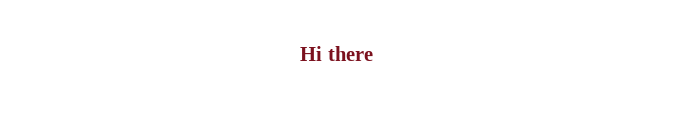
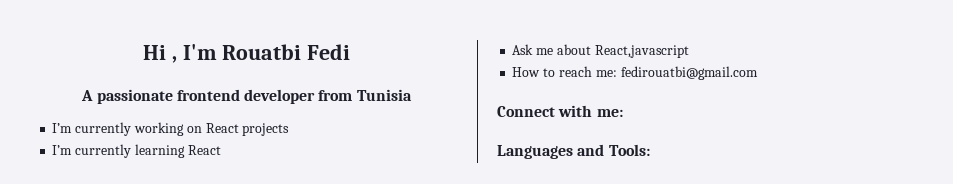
- Hi there
+ Hi , I'm Rouatbi Fedi
+ A passionate frontend developer from Tunisia
+ I’m currently working on React projects
+ I’m currently learning React
+ Ask me about React,javascript
+ How to reach me: fedirouatbi@gmail.com
+ Connect with me:
+ Languages and Tools:

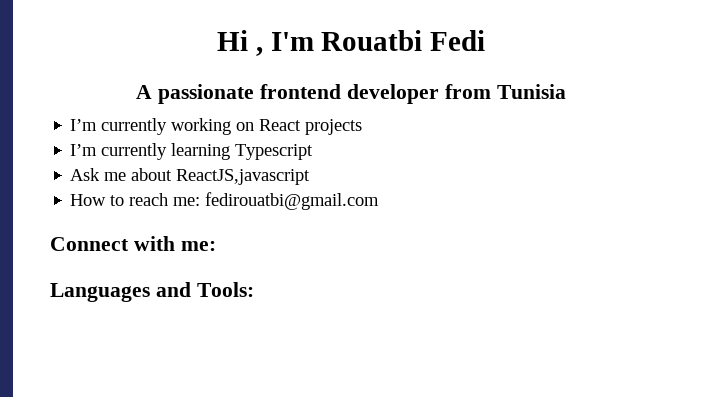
- I’m currently learning React
+ I’m currently learning Typescript
- Ask me about React,javascript
+ Ask me about ReactJS,javascript

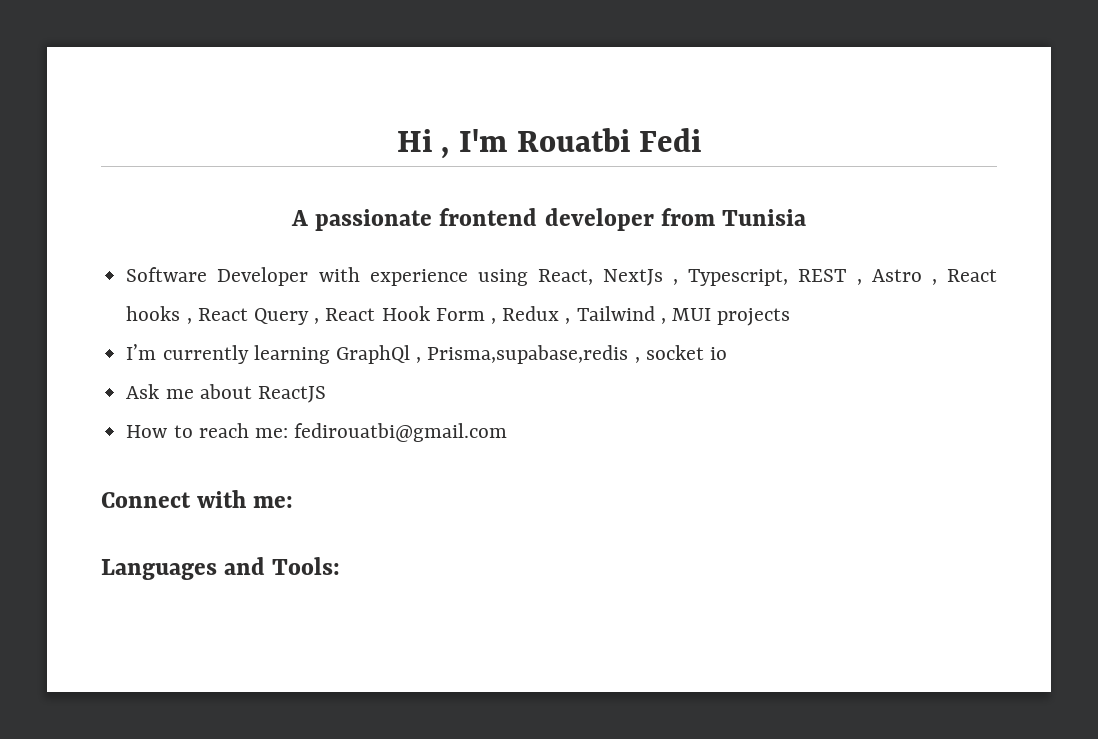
- I’m currently working on React projects
- I’m currently learning Typescript
+ Software Developer with experience using React, NextJs , Typescript, REST , Astro , React hooks , React Query , React Hook Form , Redux , Tailwind , MUI projects
+ I’m currently learning GraphQl , Prisma,supabase,redis , socket io
- Ask me about ReactJS,javascript
+ Ask me about ReactJS

